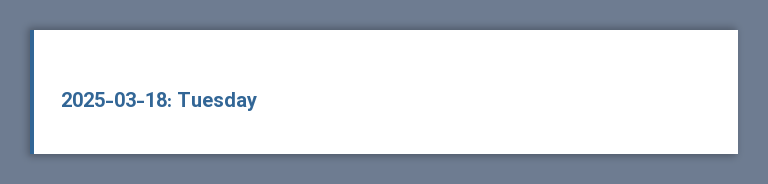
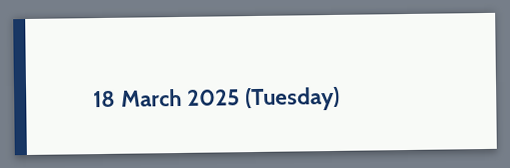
- 2025-03-18: Tuesday
+ 18 March 2025 (Tuesday)

